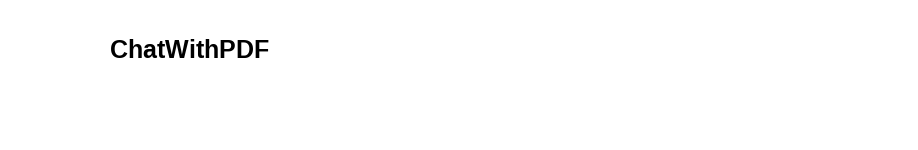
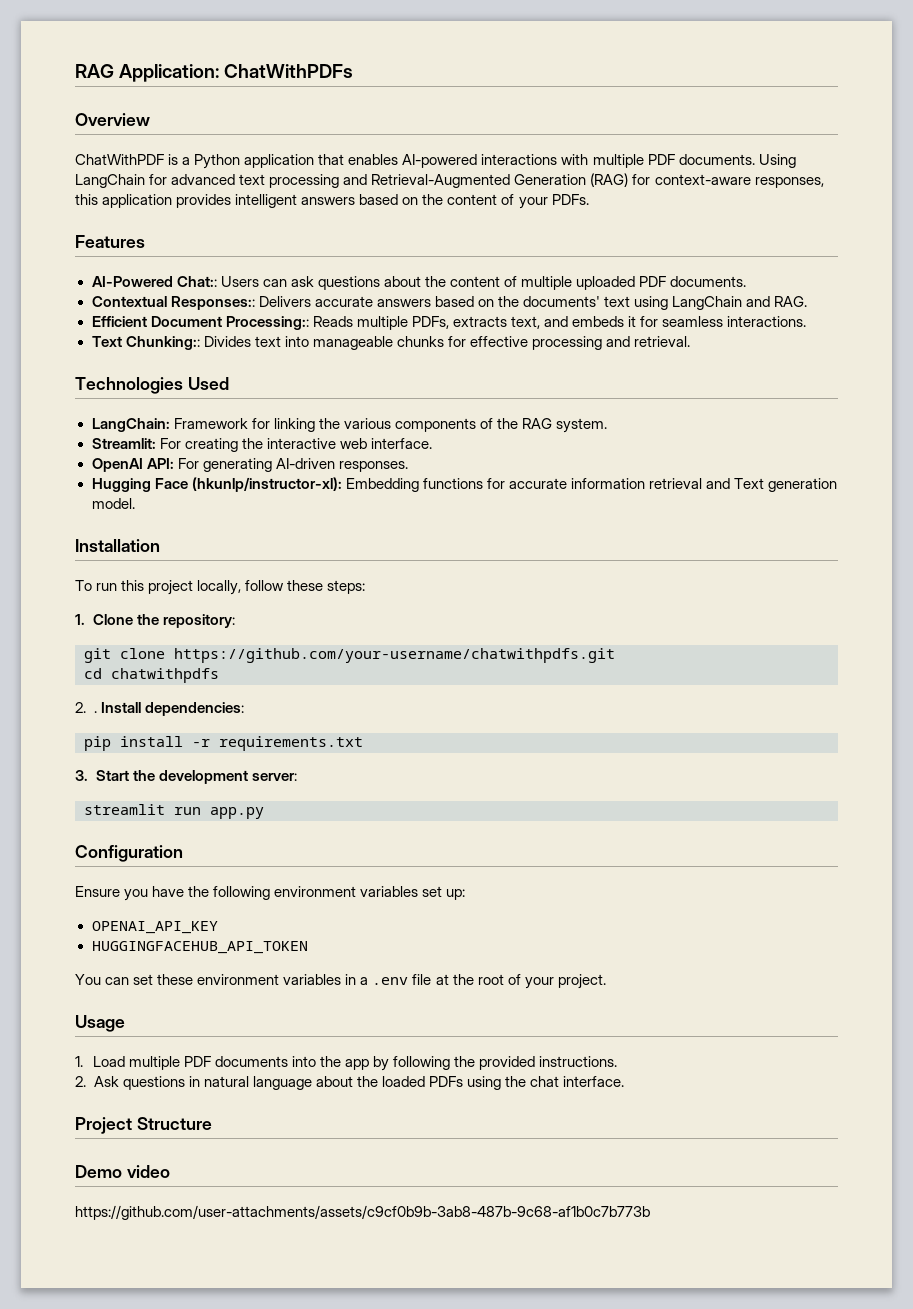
- ChatWithPDF
+ RAG Application: ChatWithPDFs
+ Overview
+ ChatWithPDF is a Python application that enables AI-powered interactions with multiple PDF documents. Using LangChain for advanced text processing and Retrieval-Augmented Generation (RAG) for context-aware responses, this application provides intelligent answers based on the content of your PDFs.
+ Features
+ AI-Powered Chat:: Users can ask questions about the content of multiple uploaded PDF documents.
+ Contextual Responses:: Delivers accurate answers based on the documents' text using LangChain and RAG.
+ Efficient Document Processing:: Reads multiple PDFs, extracts text, and embeds it for seamless interactions.
+ Text Chunking:: Divides text into manageable chunks for effective processing and retrieval.
+ Technologies Used
+ LangChain: Framework for linking the various components of the RAG system.
+ Streamlit: For creating the interactive web interface.
+ OpenAI API: For generating AI-driven responses.
+ Hugging Face (hkunlp/instructor-xl): Embedding functions for accurate information retrieval and Text generation model.
+ Installation
+ To run this project locally, follow these steps:
+ 1. Clone the repository:
+ git clone https://github.com/your-username/chatwithpdfs.git
+ cd chatwithpdfs
+ 2. . Install dependencies:
+ pip install -r requirements.txt
+ 3. Start the development server:
+ streamlit run app.py
+ Configuration
+ Ensure you have the following environment variables set up:
+ OPENAI_API_KEY
+ HUGGINGFACEHUB_API_TOKEN
+ You can set these environment variables in a .env file at the root of your project.
+ Usage
+ 1. Load multiple PDF documents into the app by following the provided instructions.
+ 2. Ask questions in natural language about the loaded PDFs using the chat interface.
+ Project Structure
+ Demo video
+ https://github.com/user-attachments/assets/c9cf0b9b-3ab8-487b-9c68-af1b0c7b773b

